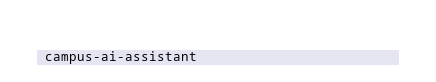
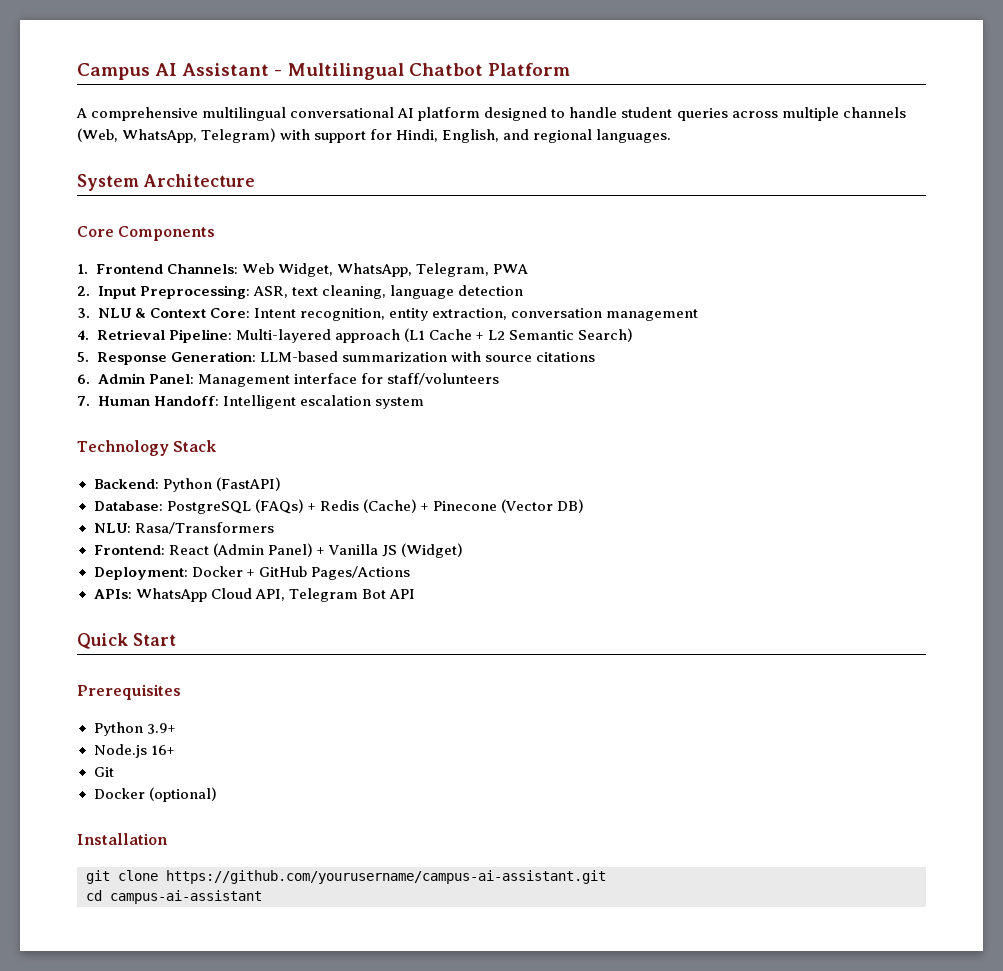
- campus-ai-assistant
+ Campus AI Assistant - Multilingual Chatbot Platform
+ A comprehensive multilingual conversational AI platform designed to handle student queries across multiple channels (Web, WhatsApp, Telegram) with support for Hindi, English, and regional languages.
+ System Architecture
+ Core Components
+ 1. Frontend Channels: Web Widget, WhatsApp, Telegram, PWA
+ 2. Input Preprocessing: ASR, text cleaning, language detection
+ 3. NLU & Context Core: Intent recognition, entity extraction, conversation management
+ 4. Retrieval Pipeline: Multi-layered approach (L1 Cache + L2 Semantic Search)
+ 5. Response Generation: LLM-based summarization with source citations
+ 6. Admin Panel: Management interface for staff/volunteers
+ 7. Human Handoff: Intelligent escalation system
+ Technology Stack
+ Backend: Python (FastAPI)
+ Database: PostgreSQL (FAQs) + Redis (Cache) + Pinecone (Vector DB)
+ NLU: Rasa/Transformers
+ Frontend: React (Admin Panel) + Vanilla JS (Widget)
+ Deployment: Docker + GitHub Pages/Actions
+ APIs: WhatsApp Cloud API, Telegram Bot API
+ Quick Start
+ Prerequisites
+ Python 3.9+
+ Node.js 16+
+ Git
+ Docker (optional)
+ Installation
+ git clone https://github.com/yourusername/campus-ai-assistant.git
+ cd campus-ai-assistant

